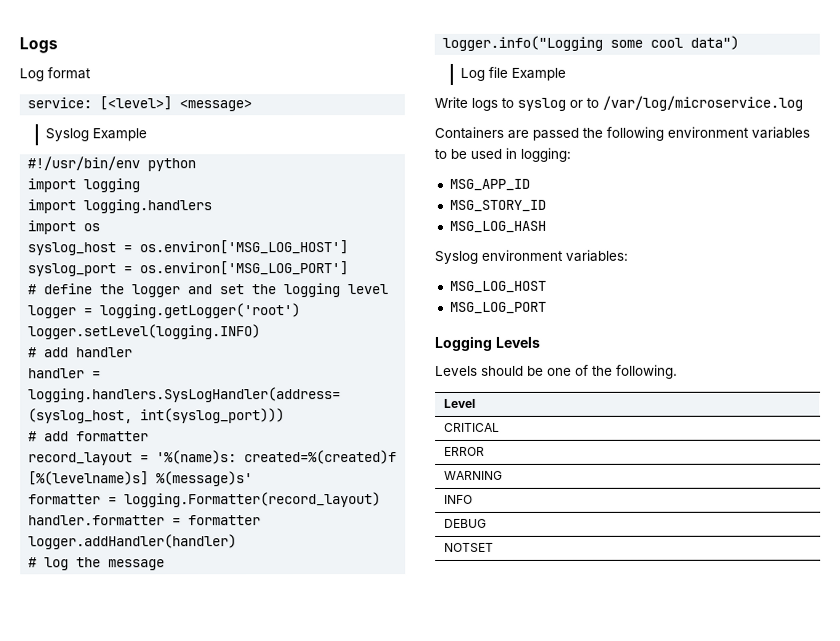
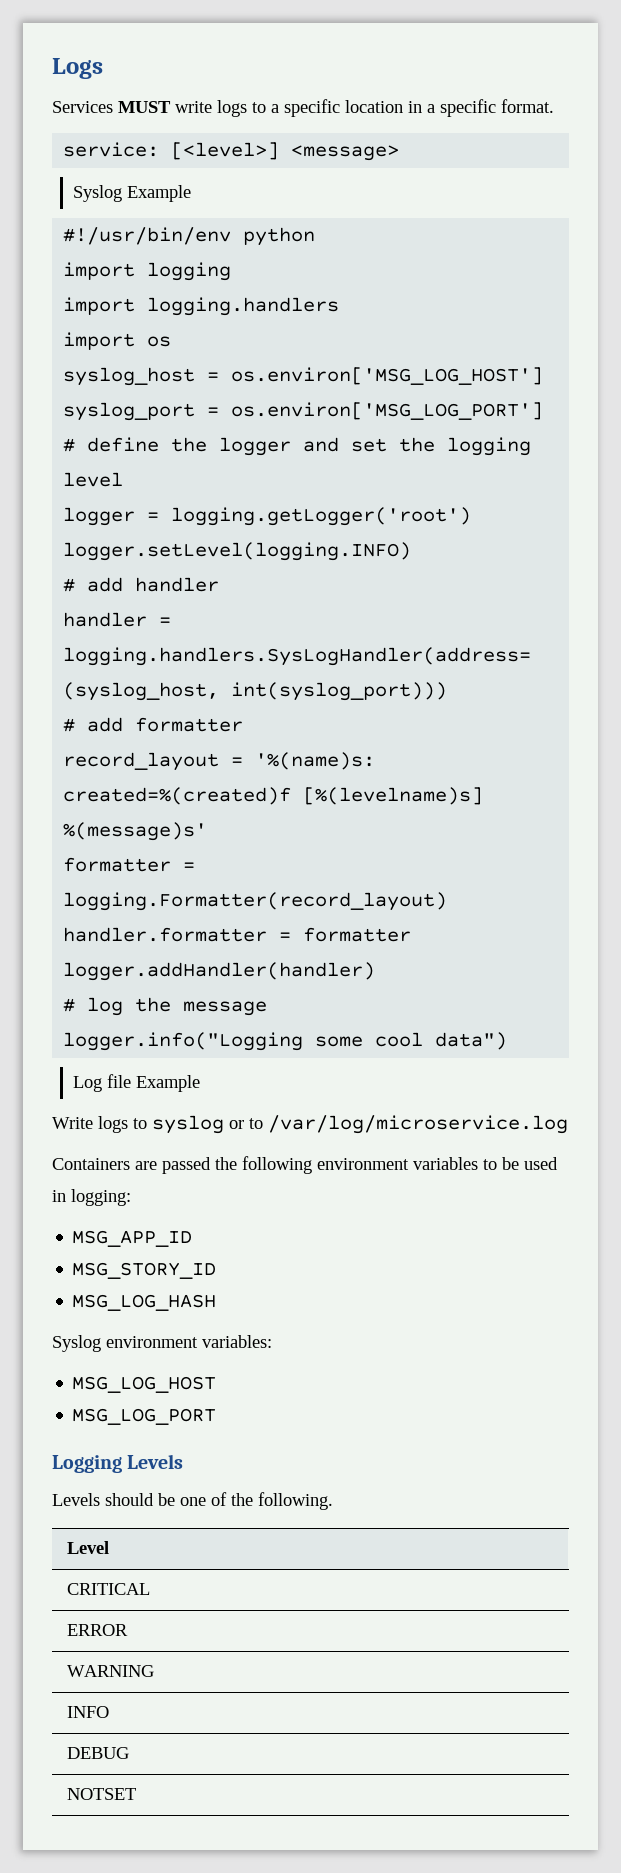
- Log format
+ Services MUST write logs to a specific location in a specific format.

